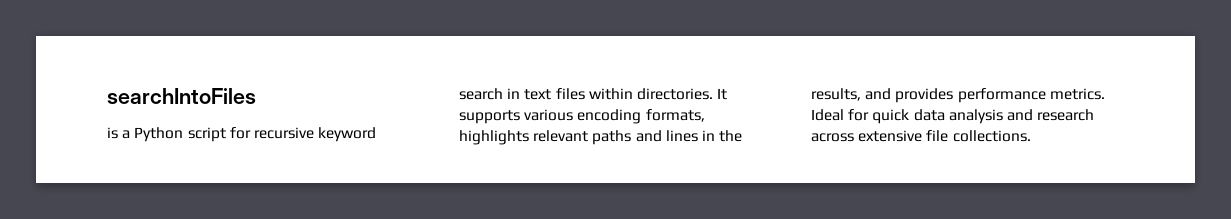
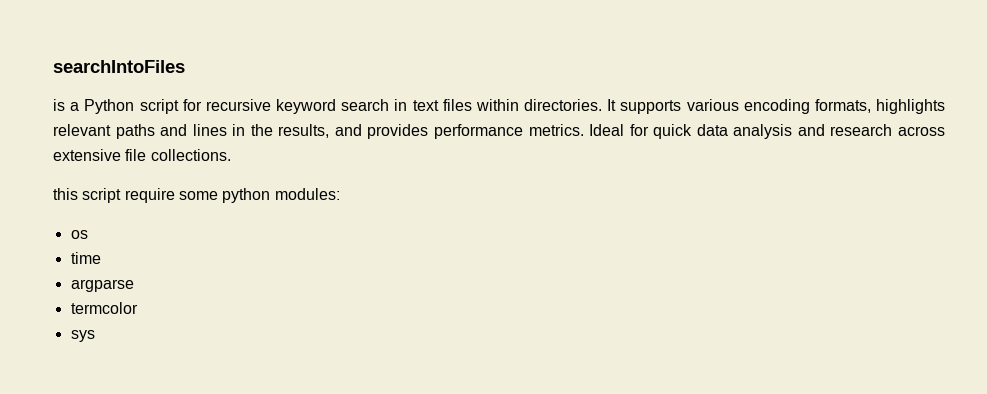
+ this script require some python modules:
+ os
+ time
+ argparse
+ termcolor
+ sys

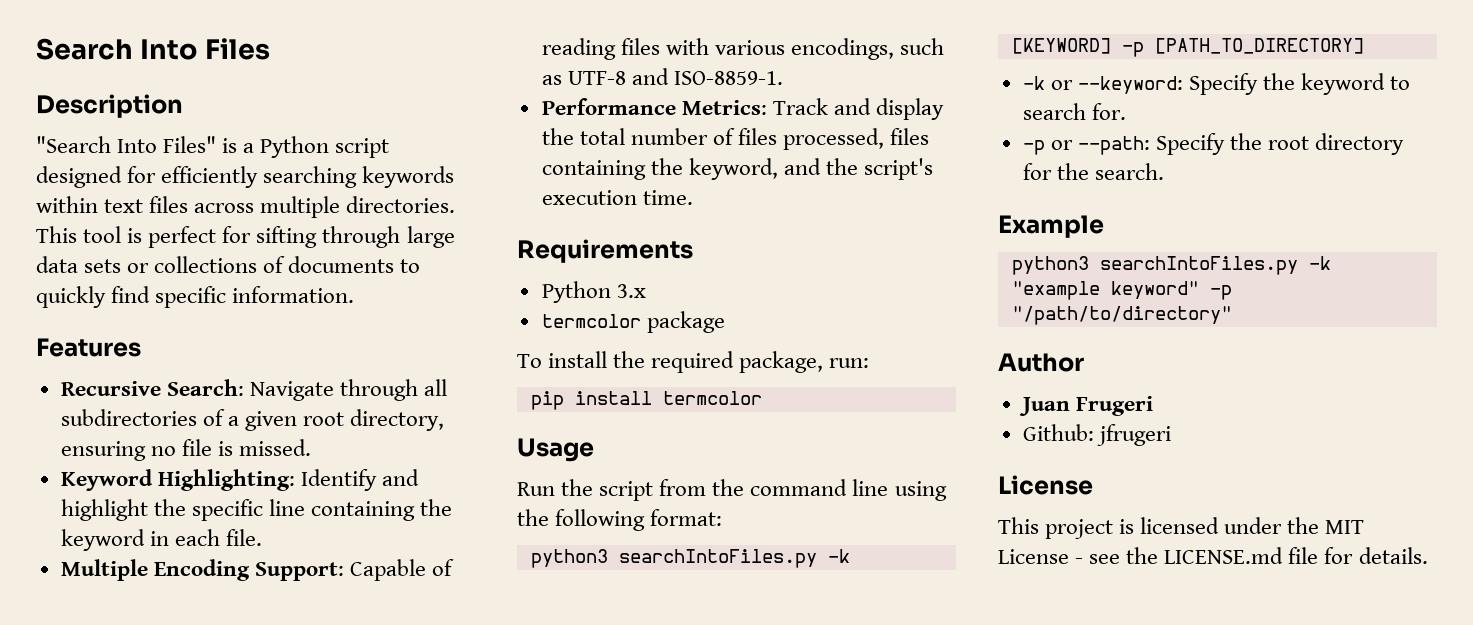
- searchIntoFiles
- is a Python script for recursive keyword search in text files within directories. It supports various encoding formats, highlights relevant paths and lines in the results, and provides performance metrics. Ideal for quick data analysis and research across extensive file collections.
- this script require some python modules:
- os
- time
- argparse
- termcolor
- sys
+ Search Into Files
+ Description
+ "Search Into Files" is a Python script designed for efficiently searching keywords within text files across multiple directories. This tool is perfect for sifting through large data sets or collections of documents to quickly find specific information.
+ Features
+ Recursive Search: Navigate through all subdirectories of a given root directory, ensuring no file is missed.
+ Keyword Highlighting: Identify and highlight the specific line containing the keyword in each file.
+ Multiple Encoding Support: Capable of reading files with various encodings, such as UTF-8 and ISO-8859-1.
+ Performance Metrics: Track and display the total number of files processed, files containing the keyword, and the script's execution time.
+ Requirements
+ Python 3.x
+ termcolor package
+ To install the required package, run:
+ pip install termcolor
+ Usage
+ Run the script from the command line using the following format:
+ python3 searchIntoFiles.py -k [KEYWORD] -p [PATH_TO_DIRECTORY]
+ -k or --keyword: Specify the keyword to search for.
+ -p or --path: Specify the root directory for the search.
+ Example
+ python3 searchIntoFiles.py -k "example keyword" -p "/path/to/directory"
+ Author
+ Juan Frugeri
+ Github: jfrugeri
+ License
+ This project is licensed under the MIT License - see the LICENSE.md file for details.

